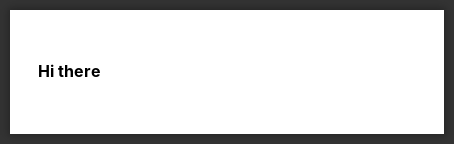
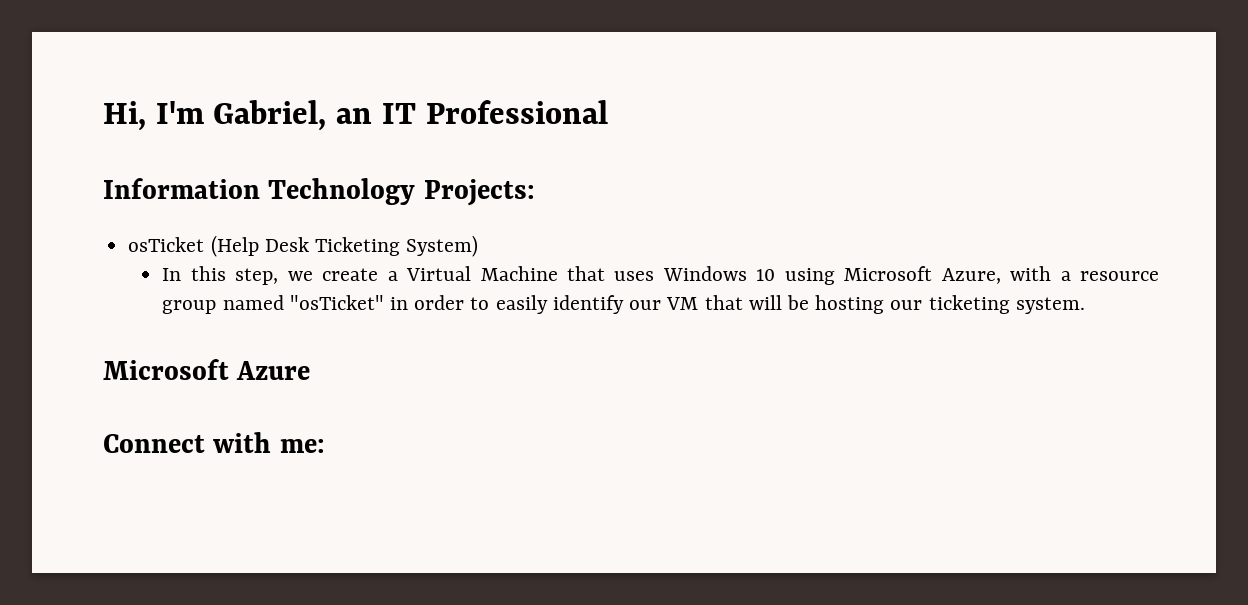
- Hi there
+ Hi, I'm Gabriel, an IT Professional
+ Information Technology Projects:
+ osTicket (Help Desk Ticketing System)
+ In this step, we create a Virtual Machine that uses Windows 10 using Microsoft Azure, with a resource group named "osTicket" in order to easily identify our VM that will be hosting our ticketing system.
+ Microsoft Azure
+ Connect with me:

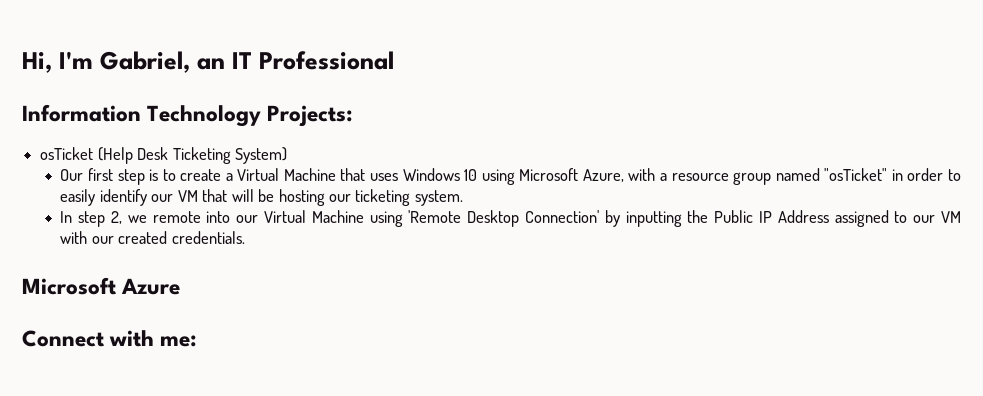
- In this step, we create a Virtual Machine that uses Windows 10 using Microsoft Azure, with a resource group named "osTicket" in order to easily identify our VM that will be hosting our ticketing system.
+ Our first step is to create a Virtual Machine that uses Windows 10 using Microsoft Azure, with a resource group named "osTicket" in order to easily identify our VM that will be hosting our ticketing system.
+ In step 2, we remote into our Virtual Machine using 'Remote Desktop Connection' by inputting the Public IP Address assigned to our VM with our created credentials.

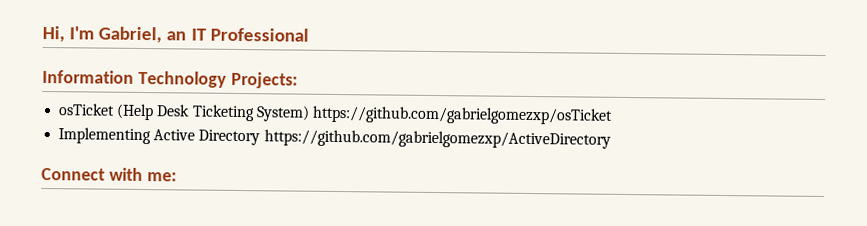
- osTicket (Help Desk Ticketing System)
- Our first step is to create a Virtual Machine that uses Windows 10 using Microsoft Azure, with a resource group named "osTicket" in order to easily identify our VM that will be hosting our ticketing system.
- In step 2, we remote into our Virtual Machine using 'Remote Desktop Connection' by inputting the Public IP Address assigned to our VM with our created credentials.
- Microsoft Azure
+ osTicket (Help Desk Ticketing System) https://github.com/gabrielgomezxp/osTicket
+ Implementing Active Directory https://github.com/gabrielgomezxp/ActiveDirectory

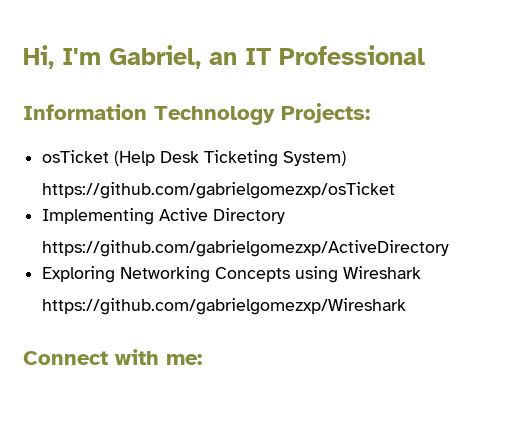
- osTicket (Help Desk Ticketing System) https://github.com/gabrielgomezxp/osTicket
+ osTicket (Help Desk Ticketing System)
+ https://github.com/gabrielgomezxp/osTicket
- Implementing Active Directory https://github.com/gabrielgomezxp/ActiveDirectory
+ Implementing Active Directory
+ https://github.com/gabrielgomezxp/ActiveDirectory
+ Exploring Networking Concepts using Wireshark
+ https://github.com/gabrielgomezxp/Wireshark

